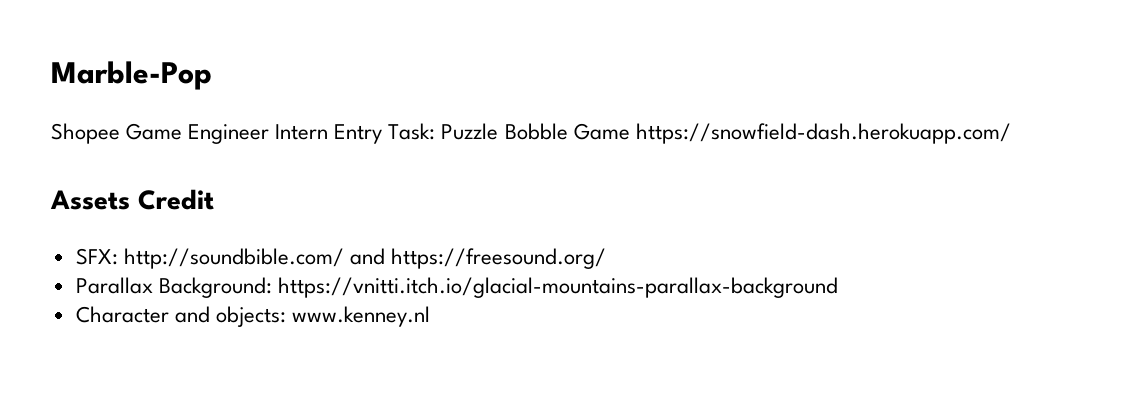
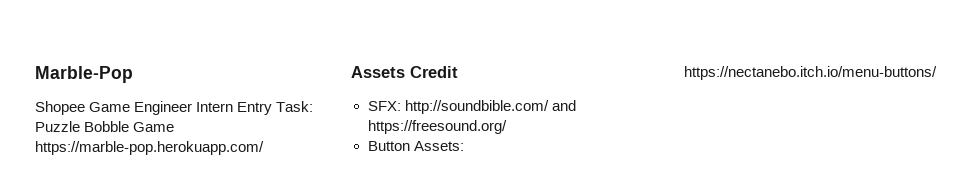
- Shopee Game Engineer Intern Entry Task: Puzzle Bobble Game https://snowfield-dash.herokuapp.com/
+ Shopee Game Engineer Intern Entry Task: Puzzle Bobble Game https://marble-pop.herokuapp.com/
- Parallax Background: https://vnitti.itch.io/glacial-mountains-parallax-background
- Character and objects: www.kenney.nl
+ Button Assets: https://nectanebo.itch.io/menu-buttons/

